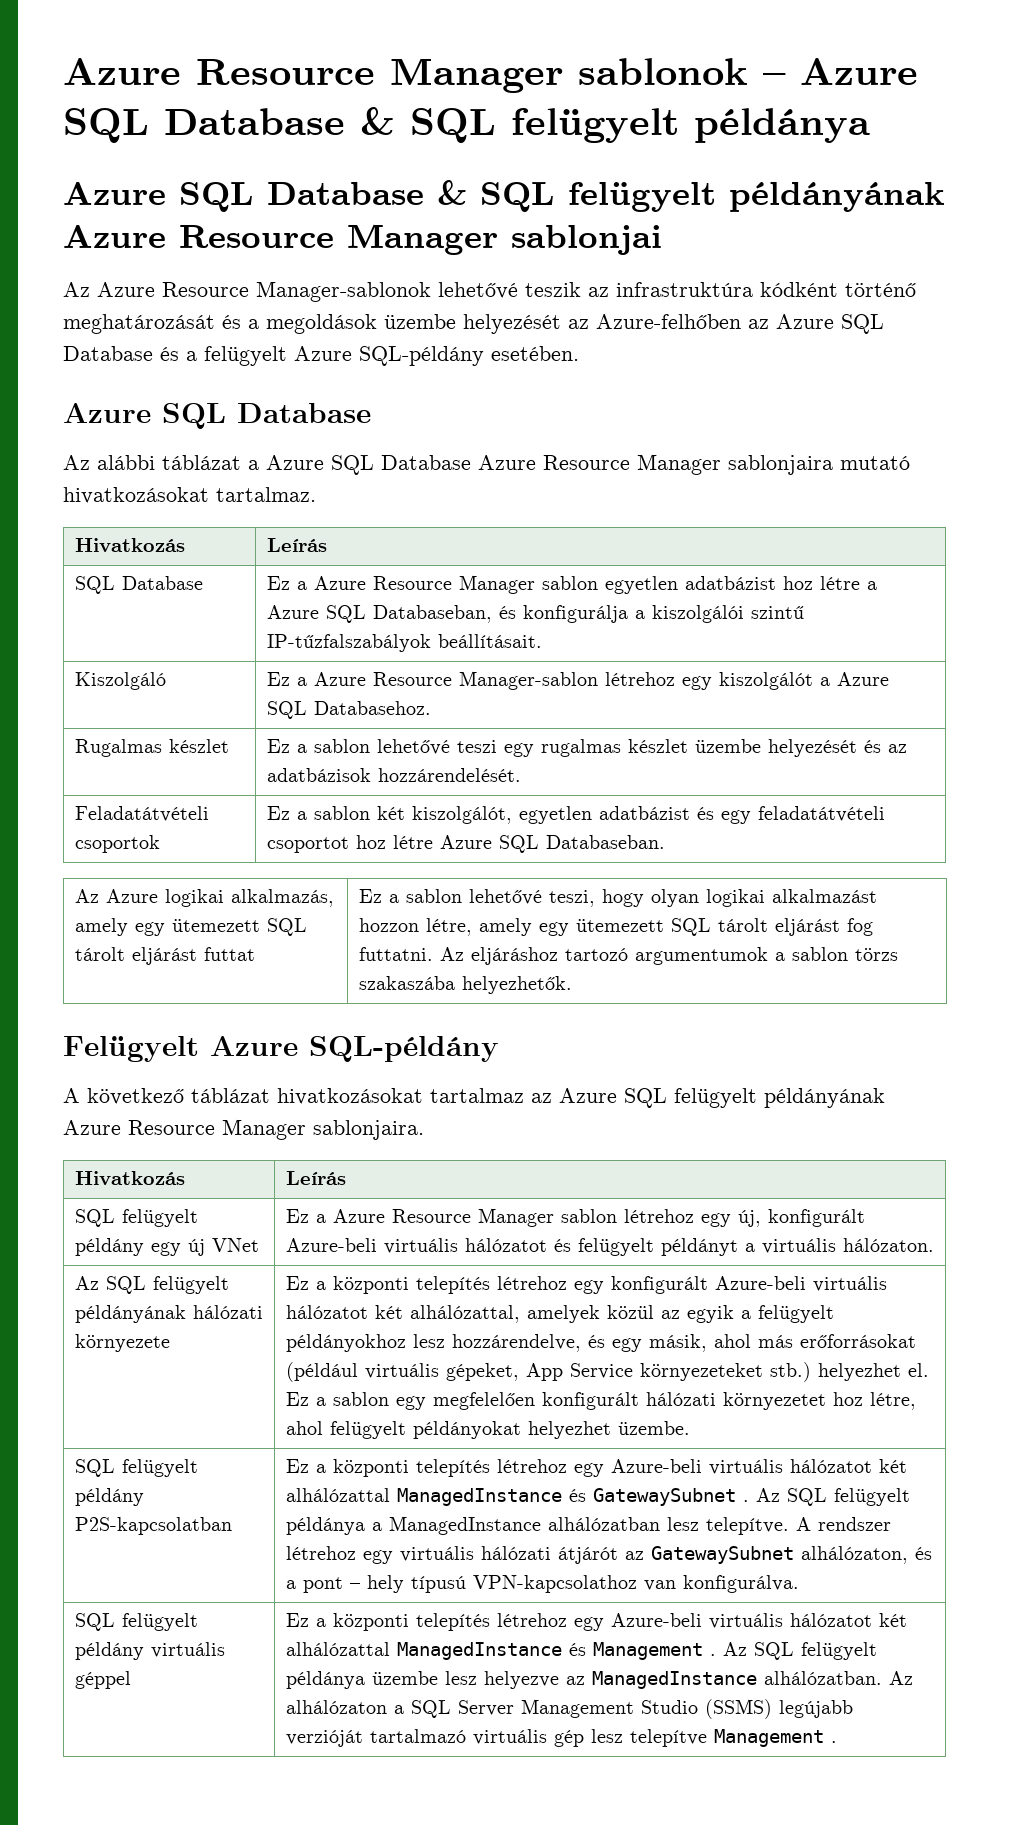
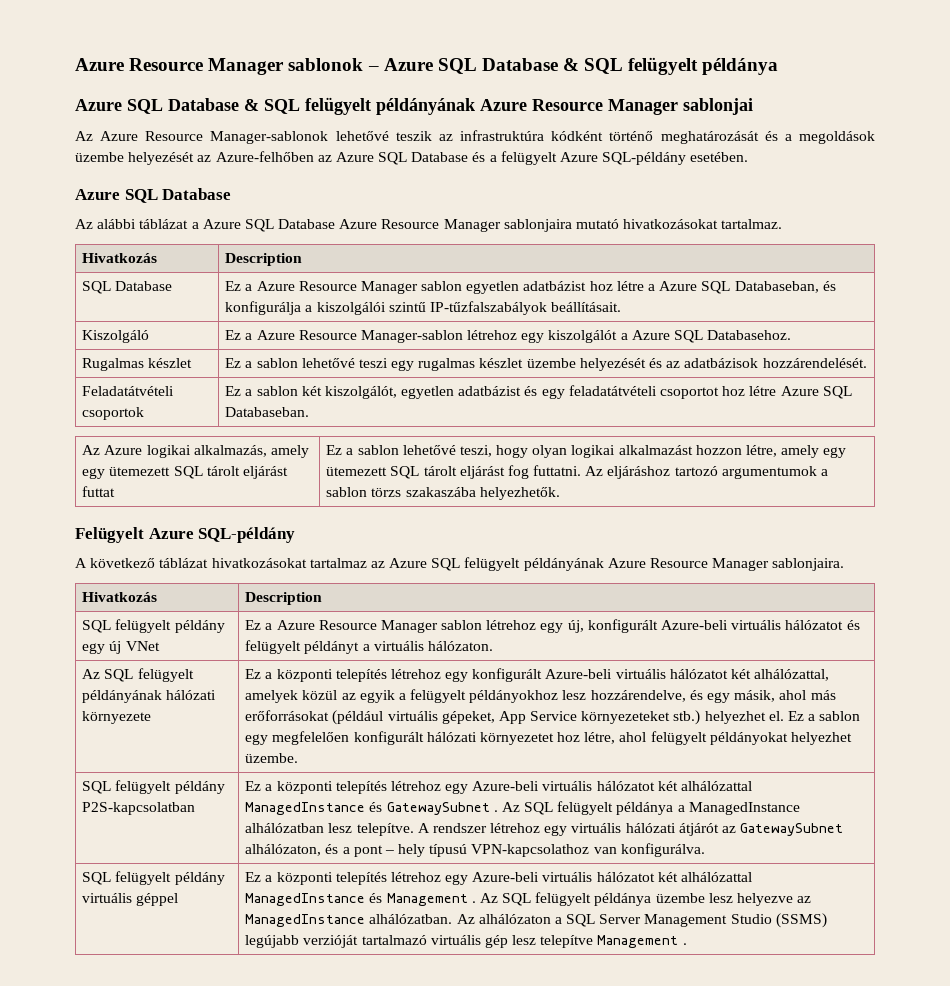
  Az alábbi táblázat a Azure SQL Database Azure Resource Manager sablonjaira mutató hivatkozásokat tartalmaz.
- Hivatkozás | Leírás
+ Hivatkozás | Description
  A következő táblázat hivatkozásokat tartalmaz az Azure SQL felügyelt példányának Azure Resource Manager sablonjaira.
- Hivatkozás | Leírás
+ Hivatkozás | Description

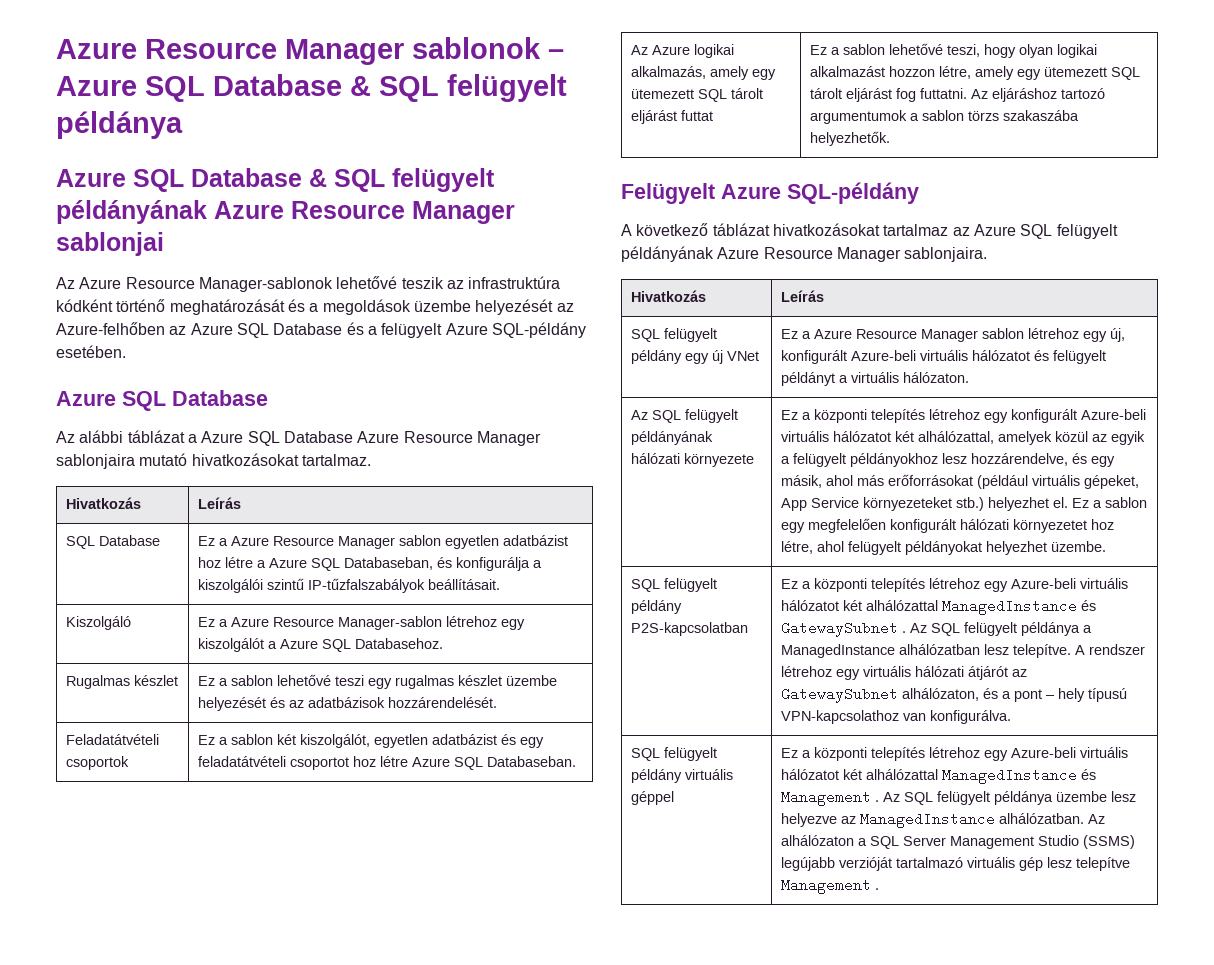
  Az alábbi táblázat a Azure SQL Database Azure Resource Manager sablonjaira mutató hivatkozásokat tartalmaz.
- Hivatkozás | Description
+ Hivatkozás | Leírás
  A következő táblázat hivatkozásokat tartalmaz az Azure SQL felügyelt példányának Azure Resource Manager sablonjaira.
- Hivatkozás | Description
+ Hivatkozás | Leírás

